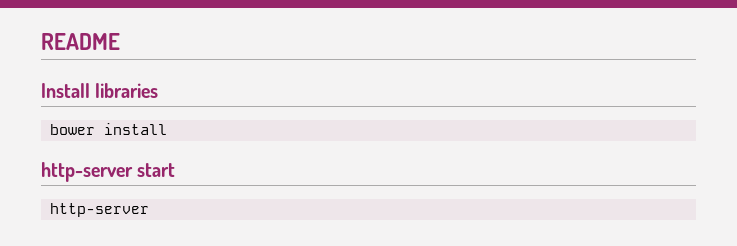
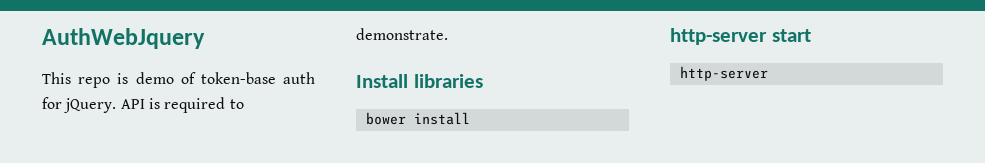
- README
+ AuthWebJquery
+ This repo is demo of token-base auth for jQuery. API is required to demonstrate.

